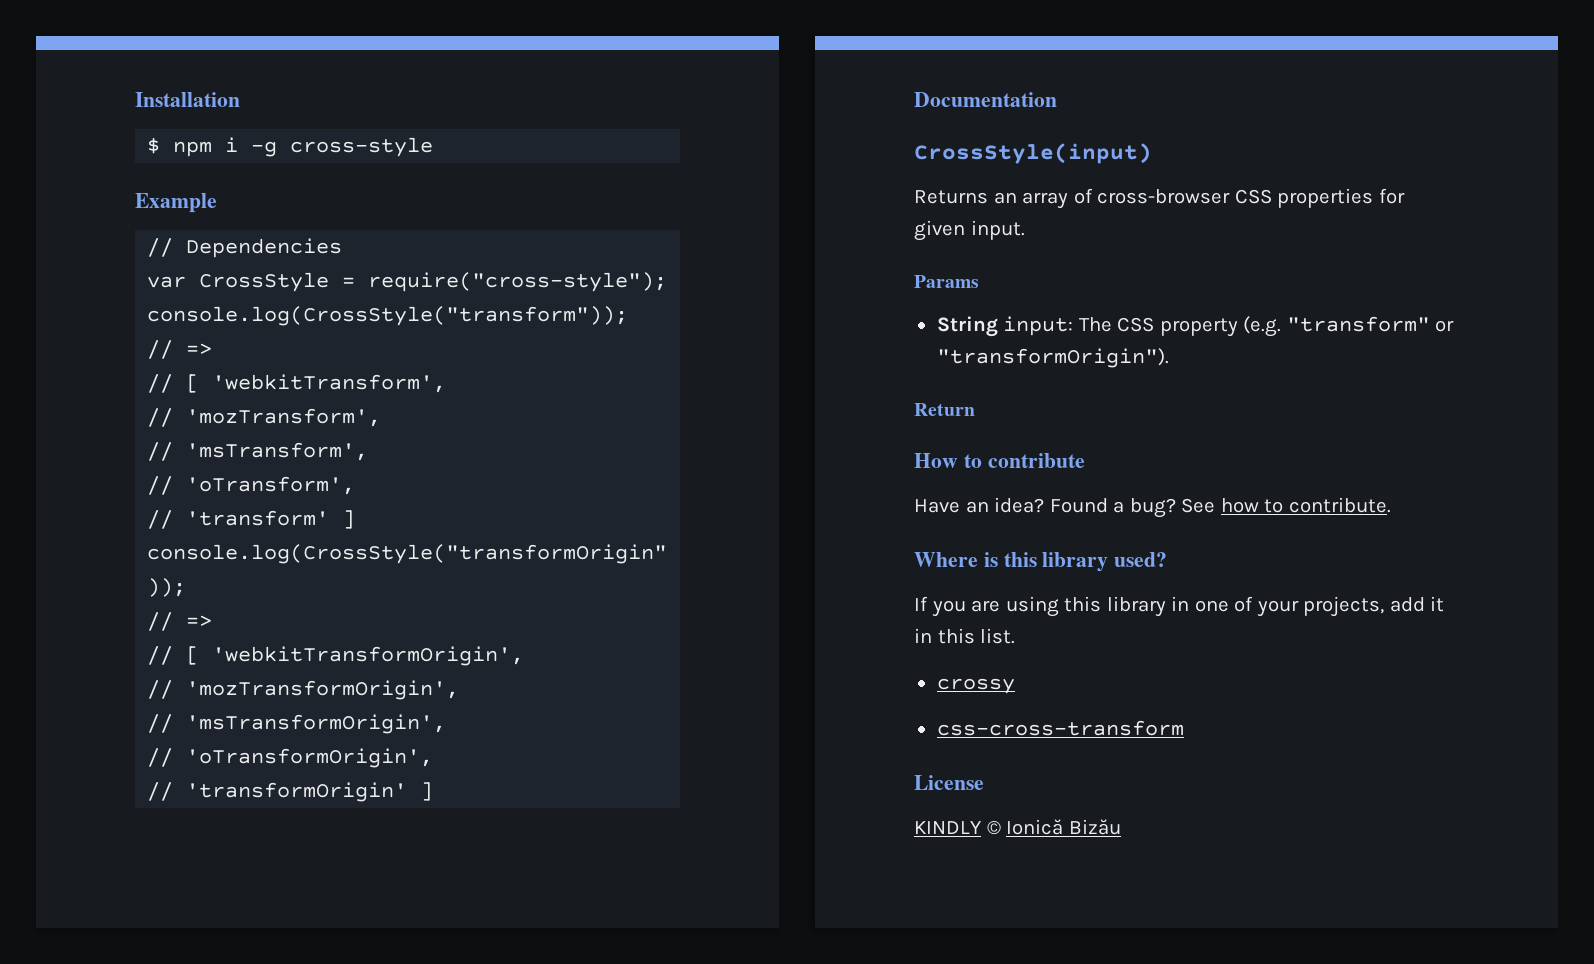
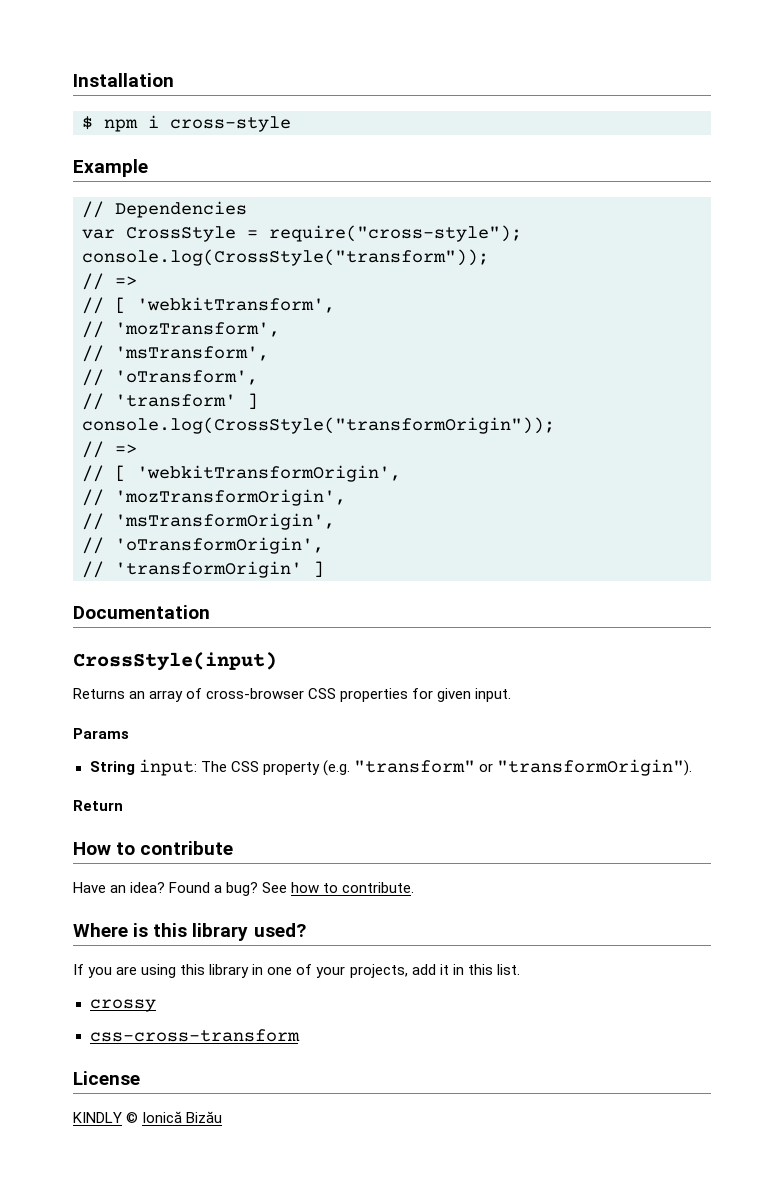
- $ npm i -g cross-style
+ $ npm i cross-style

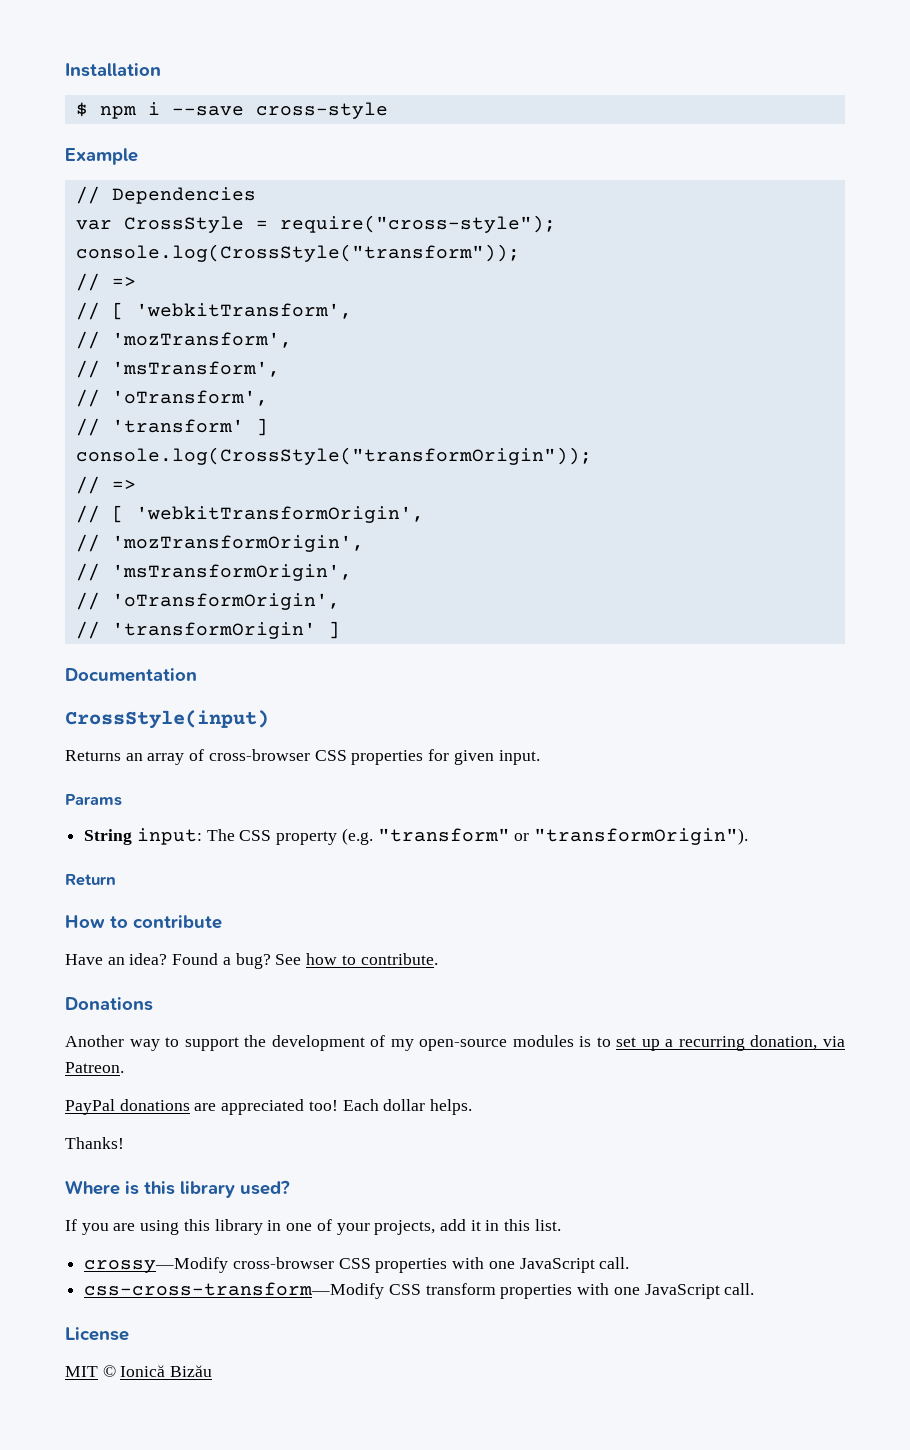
- $ npm i cross-style
+ $ npm i --save cross-style
+ Donations
+ Another way to support the development of my open-source modules is to set up a recurring donation, via Patreon.
+ PayPal donations are appreciated too! Each dollar helps.
+ Thanks!
- crossy
- css-cross-transform
+ crossy—Modify cross-browser CSS properties with one JavaScript call.
+ css-cross-transform—Modify CSS transform properties with one JavaScript call.
- KINDLY © Ionică Bizău
+ MIT © Ionică Bizău

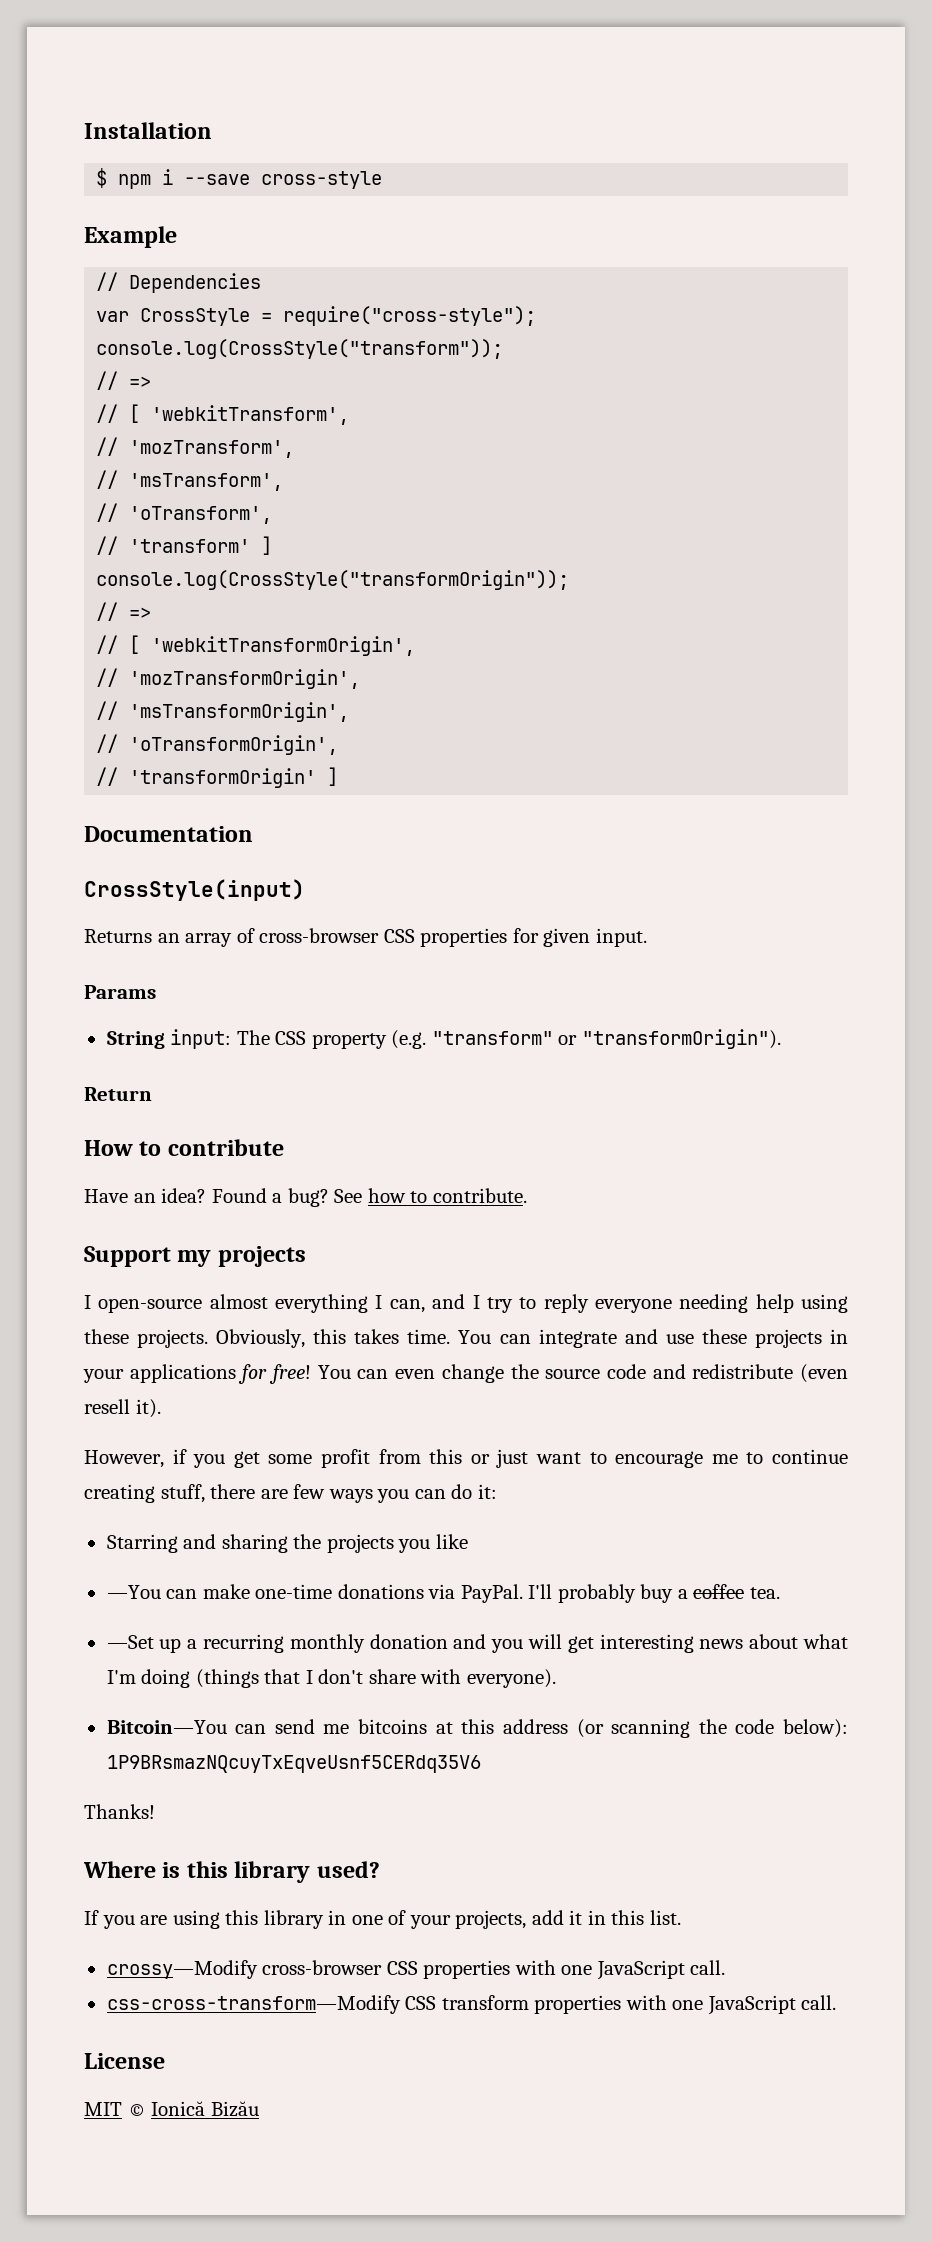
- Donations
- Another way to support the development of my open-source modules is to set up a recurring donation, via Patreon.
- PayPal donations are appreciated too! Each dollar helps.
+ Support my projects
+ I open-source almost everything I can, and I try to reply everyone needing help using these projects. Obviously, this takes time. You can integrate and use these projects in your applications for free! You can even change the source code and redistribute (even resell it).
+ However, if you get some profit from this or just want to encourage me to continue creating stuff, there are few ways you can do it:
+ Starring and sharing the projects you like
+ —You can make one-time donations via PayPal. I'll probably buy a coffee tea.
+ —Set up a recurring monthly donation and you will get interesting news about what I'm doing (things that I don't share with everyone).
+ Bitcoin—You can send me bitcoins at this address (or scanning the code below): 1P9BRsmazNQcuyTxEqveUsnf5CERdq35V6

